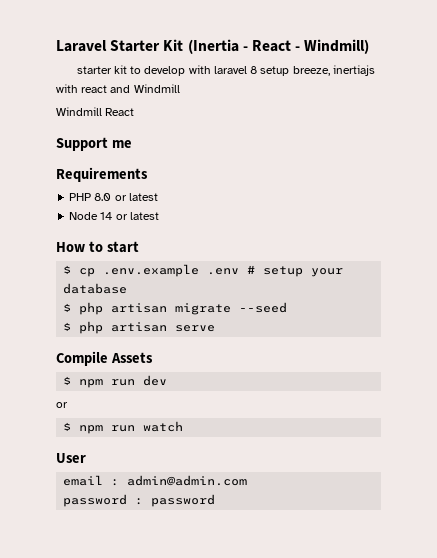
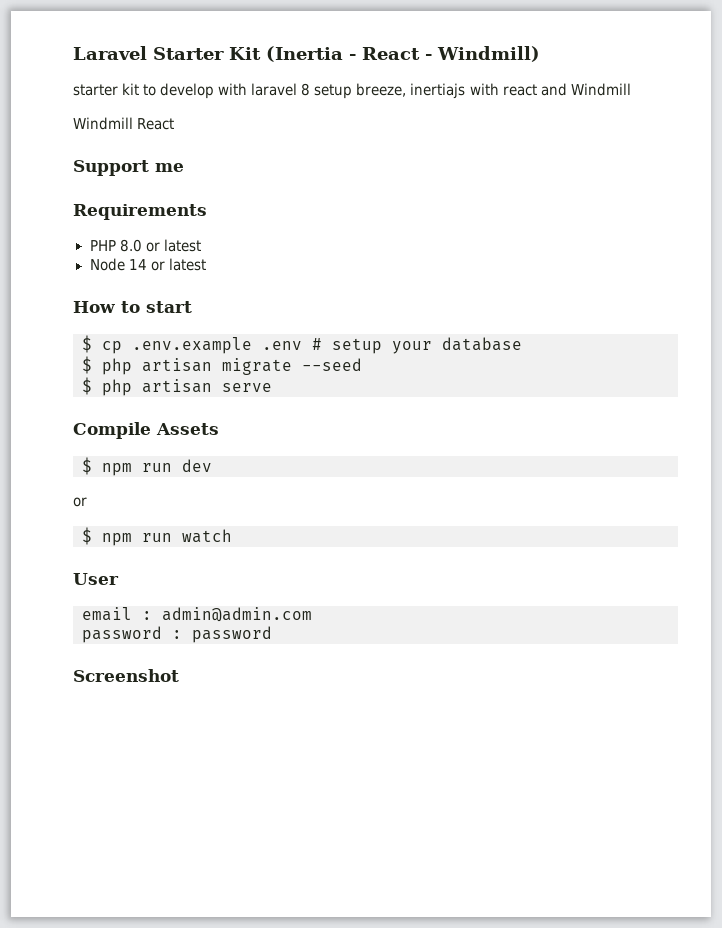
+ Screenshot

